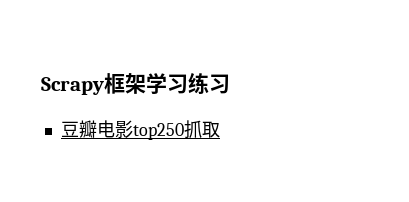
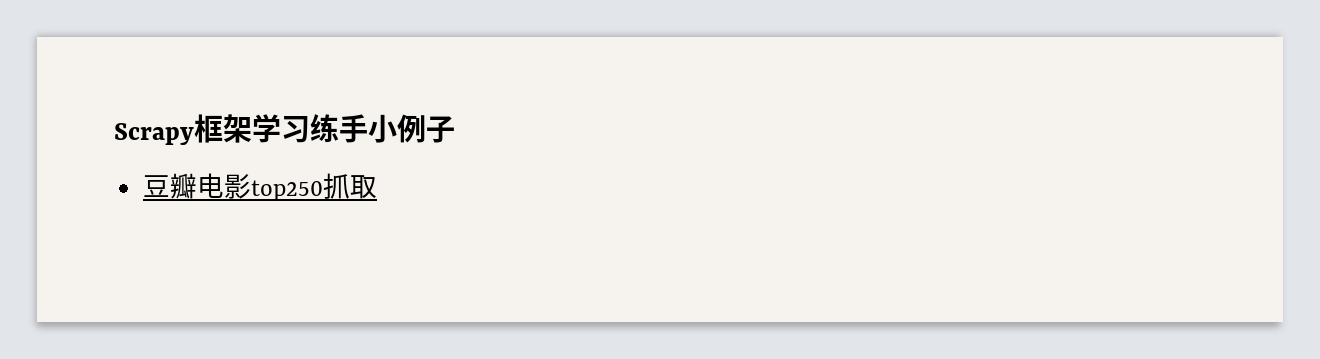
- Scrapy框架学习练习
+ Scrapy框架学习练手小例子

